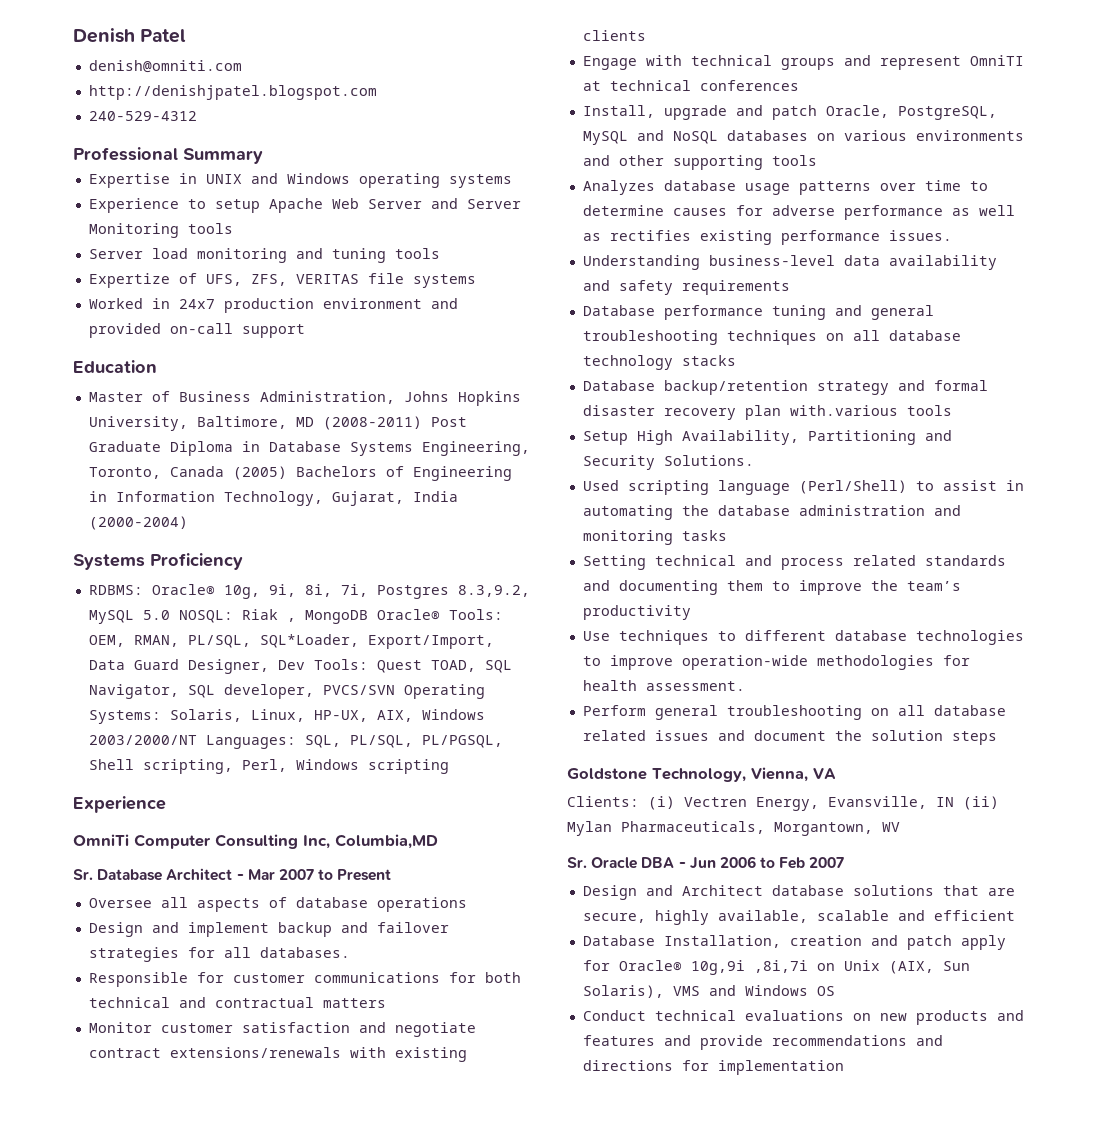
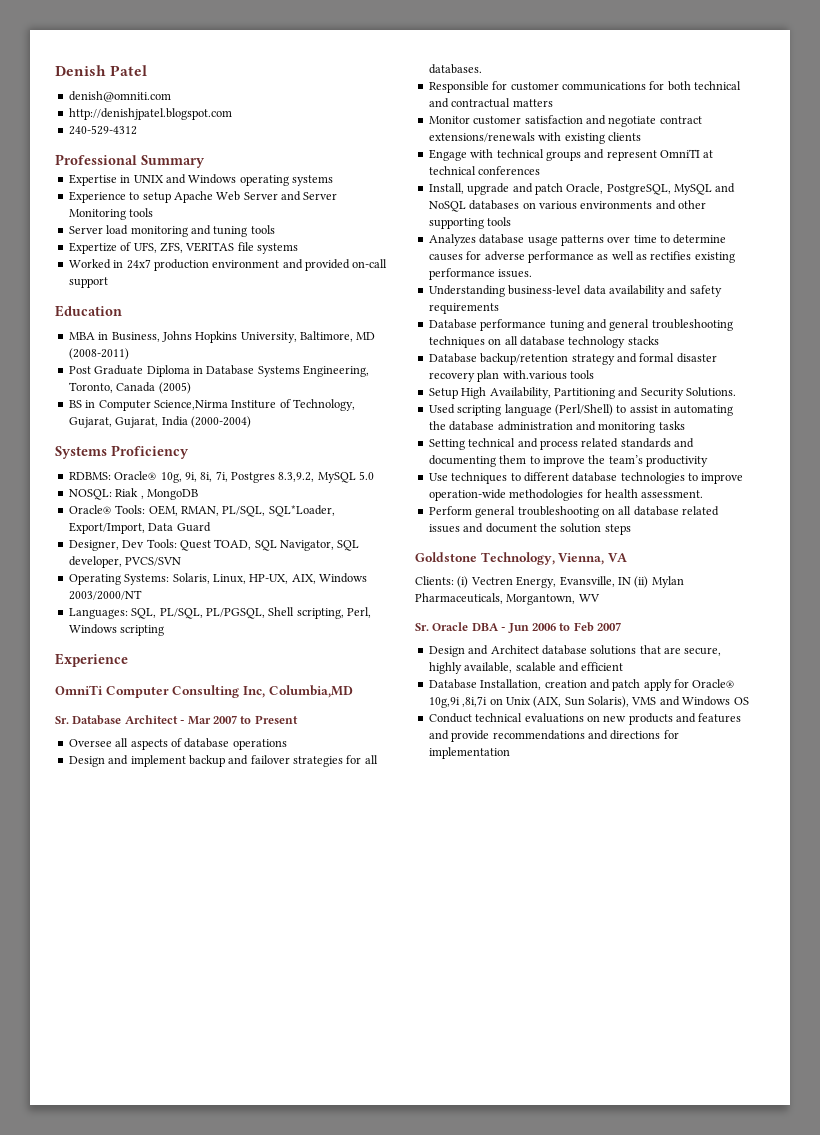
- Master of Business Administration, Johns Hopkins University, Baltimore, MD (2008-2011) Post Graduate Diploma in Database Systems Engineering, Toronto, Canada (2005) Bachelors of Engineering in Information Technology, Gujarat, India (2000-2004)
+ MBA in Business, Johns Hopkins University, Baltimore, MD (2008-2011)
+ Post Graduate Diploma in Database Systems Engineering, Toronto, Canada (2005)
+ BS in Computer Science,Nirma Institure of Technology, Gujarat, Gujarat, India (2000-2004)
- RDBMS: Oracle® 10g, 9i, 8i, 7i, Postgres 8.3,9.2, MySQL 5.0 NOSQL: Riak , MongoDB Oracle® Tools: OEM, RMAN, PL/SQL, SQL*Loader, Export/Import, Data Guard Designer, Dev Tools: Quest TOAD, SQL Navigator, SQL developer, PVCS/SVN Operating Systems: Solaris, Linux, HP-UX, AIX, Windows 2003/2000/NT Languages: SQL, PL/SQL, PL/PGSQL, Shell scripting, Perl, Windows scripting
+ RDBMS: Oracle® 10g, 9i, 8i, 7i, Postgres 8.3,9.2, MySQL 5.0
+ NOSQL: Riak , MongoDB
+ Oracle® Tools: OEM, RMAN, PL/SQL, SQL*Loader, Export/Import, Data Guard
+ Designer, Dev Tools: Quest TOAD, SQL Navigator, SQL developer, PVCS/SVN
+ Operating Systems: Solaris, Linux, HP-UX, AIX, Windows 2003/2000/NT
+ Languages: SQL, PL/SQL, PL/PGSQL, Shell scripting, Perl, Windows scripting

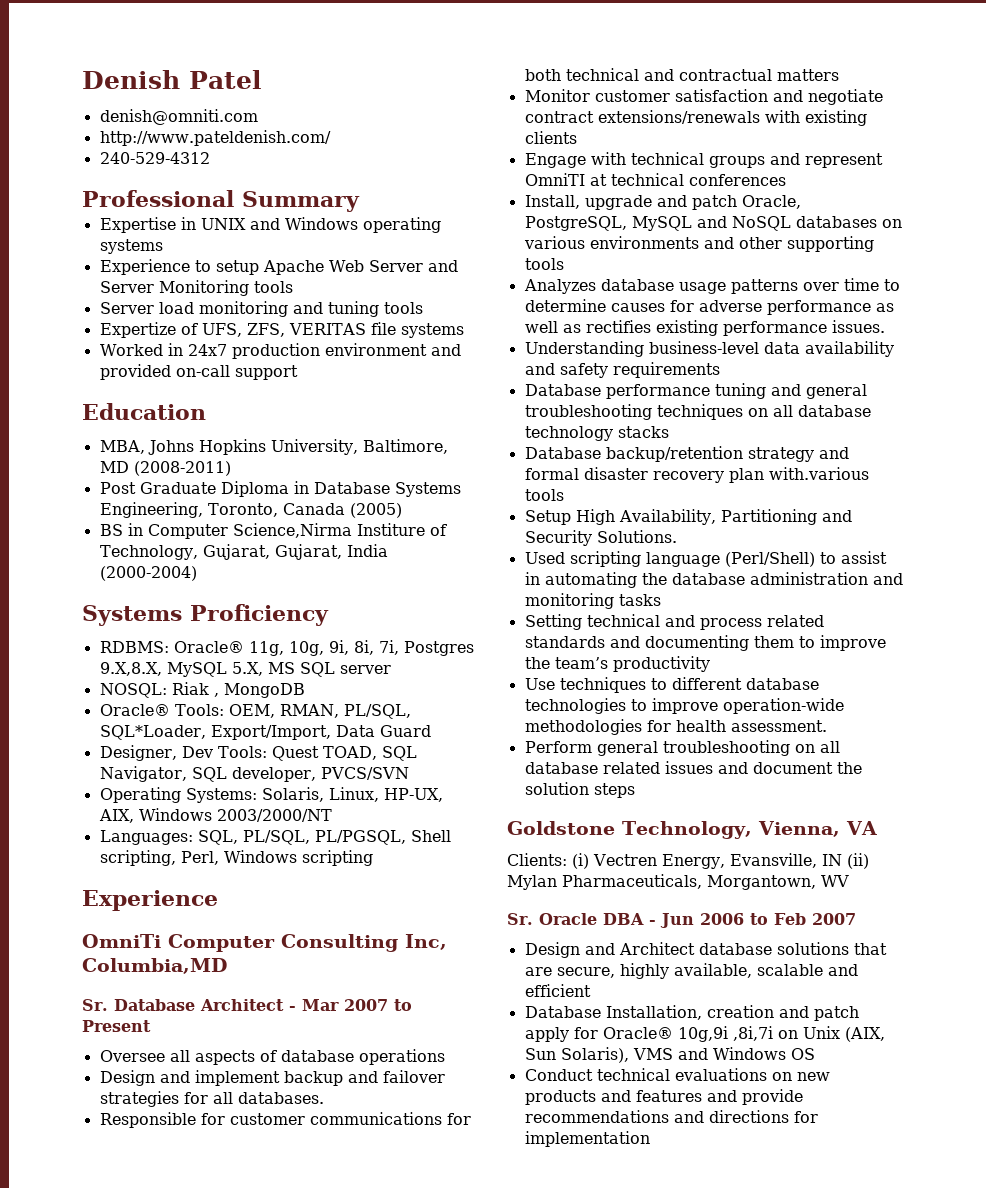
- http://denishjpatel.blogspot.com
+ http://www.pateldenish.com/
- MBA in Business, Johns Hopkins University, Baltimore, MD (2008-2011)
+ MBA, Johns Hopkins University, Baltimore, MD (2008-2011)
- RDBMS: Oracle® 10g, 9i, 8i, 7i, Postgres 8.3,9.2, MySQL 5.0
+ RDBMS: Oracle® 11g, 10g, 9i, 8i, 7i, Postgres 9.X,8.X, MySQL 5.X, MS SQL server

